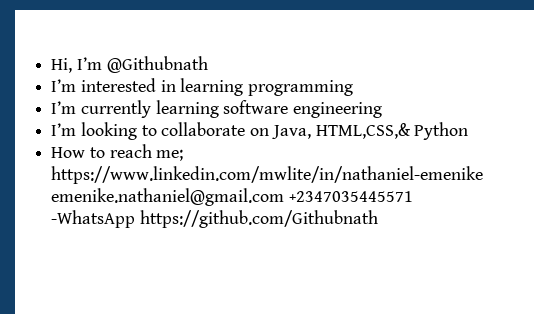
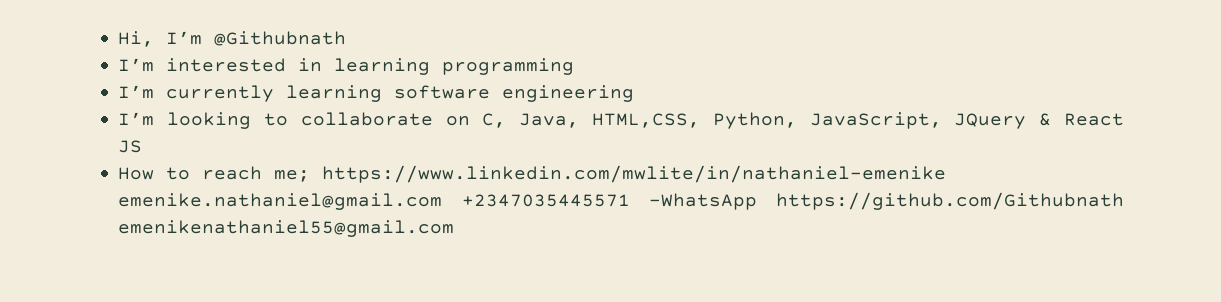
- I’m looking to collaborate on Java, HTML,CSS,& Python
+ I’m looking to collaborate on C, Java, HTML,CSS, Python, JavaScript, JQuery & React JS
- How to reach me; https://www.linkedin.com/mwlite/in/nathaniel-emenike emenike.nathaniel@gmail.com +2347035445571 -WhatsApp https://github.com/Githubnath
+ How to reach me; https://www.linkedin.com/mwlite/in/nathaniel-emenike emenike.nathaniel@gmail.com +2347035445571 -WhatsApp https://github.com/Githubnath emenikenathaniel55@gmail.com

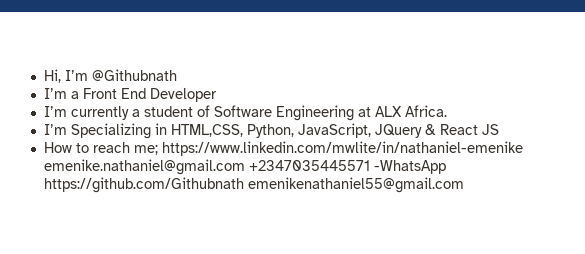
- I’m interested in learning programming
- I’m currently learning software engineering
- I’m looking to collaborate on C, Java, HTML,CSS, Python, JavaScript, JQuery & React JS
+ I’m a Front End Developer
+ I’m currently a student of Software Engineering at ALX Africa.
+ I’m Specializing in HTML,CSS, Python, JavaScript, JQuery & React JS

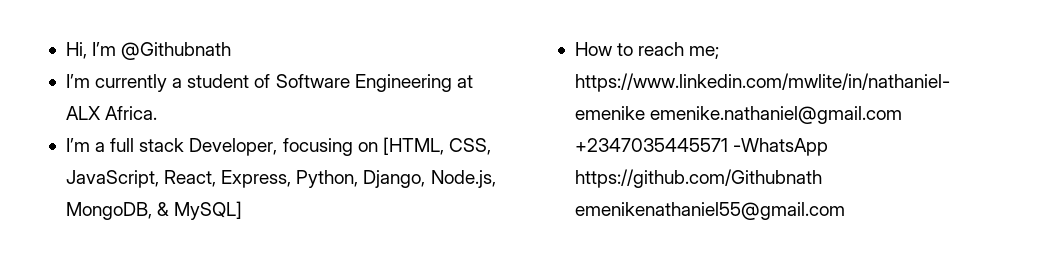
- I’m a Front End Developer
- I’m Specializing in HTML,CSS, Python, JavaScript, JQuery & React JS
+ I’m a full stack Developer, focusing on [HTML, CSS, JavaScript, React, Express, Python, Django, Node.js, MongoDB, & MySQL]

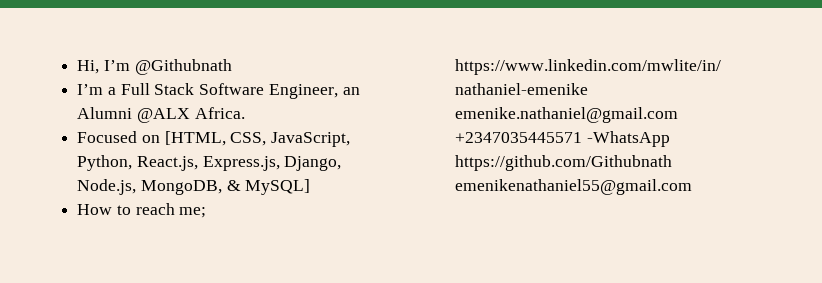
- I’m currently a student of Software Engineering at ALX Africa.
- I’m a full stack Developer, focusing on [HTML, CSS, JavaScript, React, Express, Python, Django, Node.js, MongoDB, & MySQL]
+ I’m a Full Stack Software Engineer, an Alumni @ALX Africa.
+ Focused on [HTML, CSS, JavaScript, Python, React.js, Express.js, Django, Node.js, MongoDB, & MySQL]

